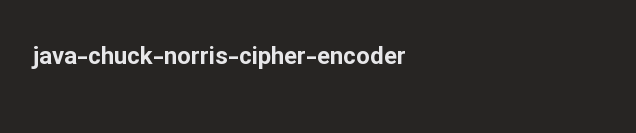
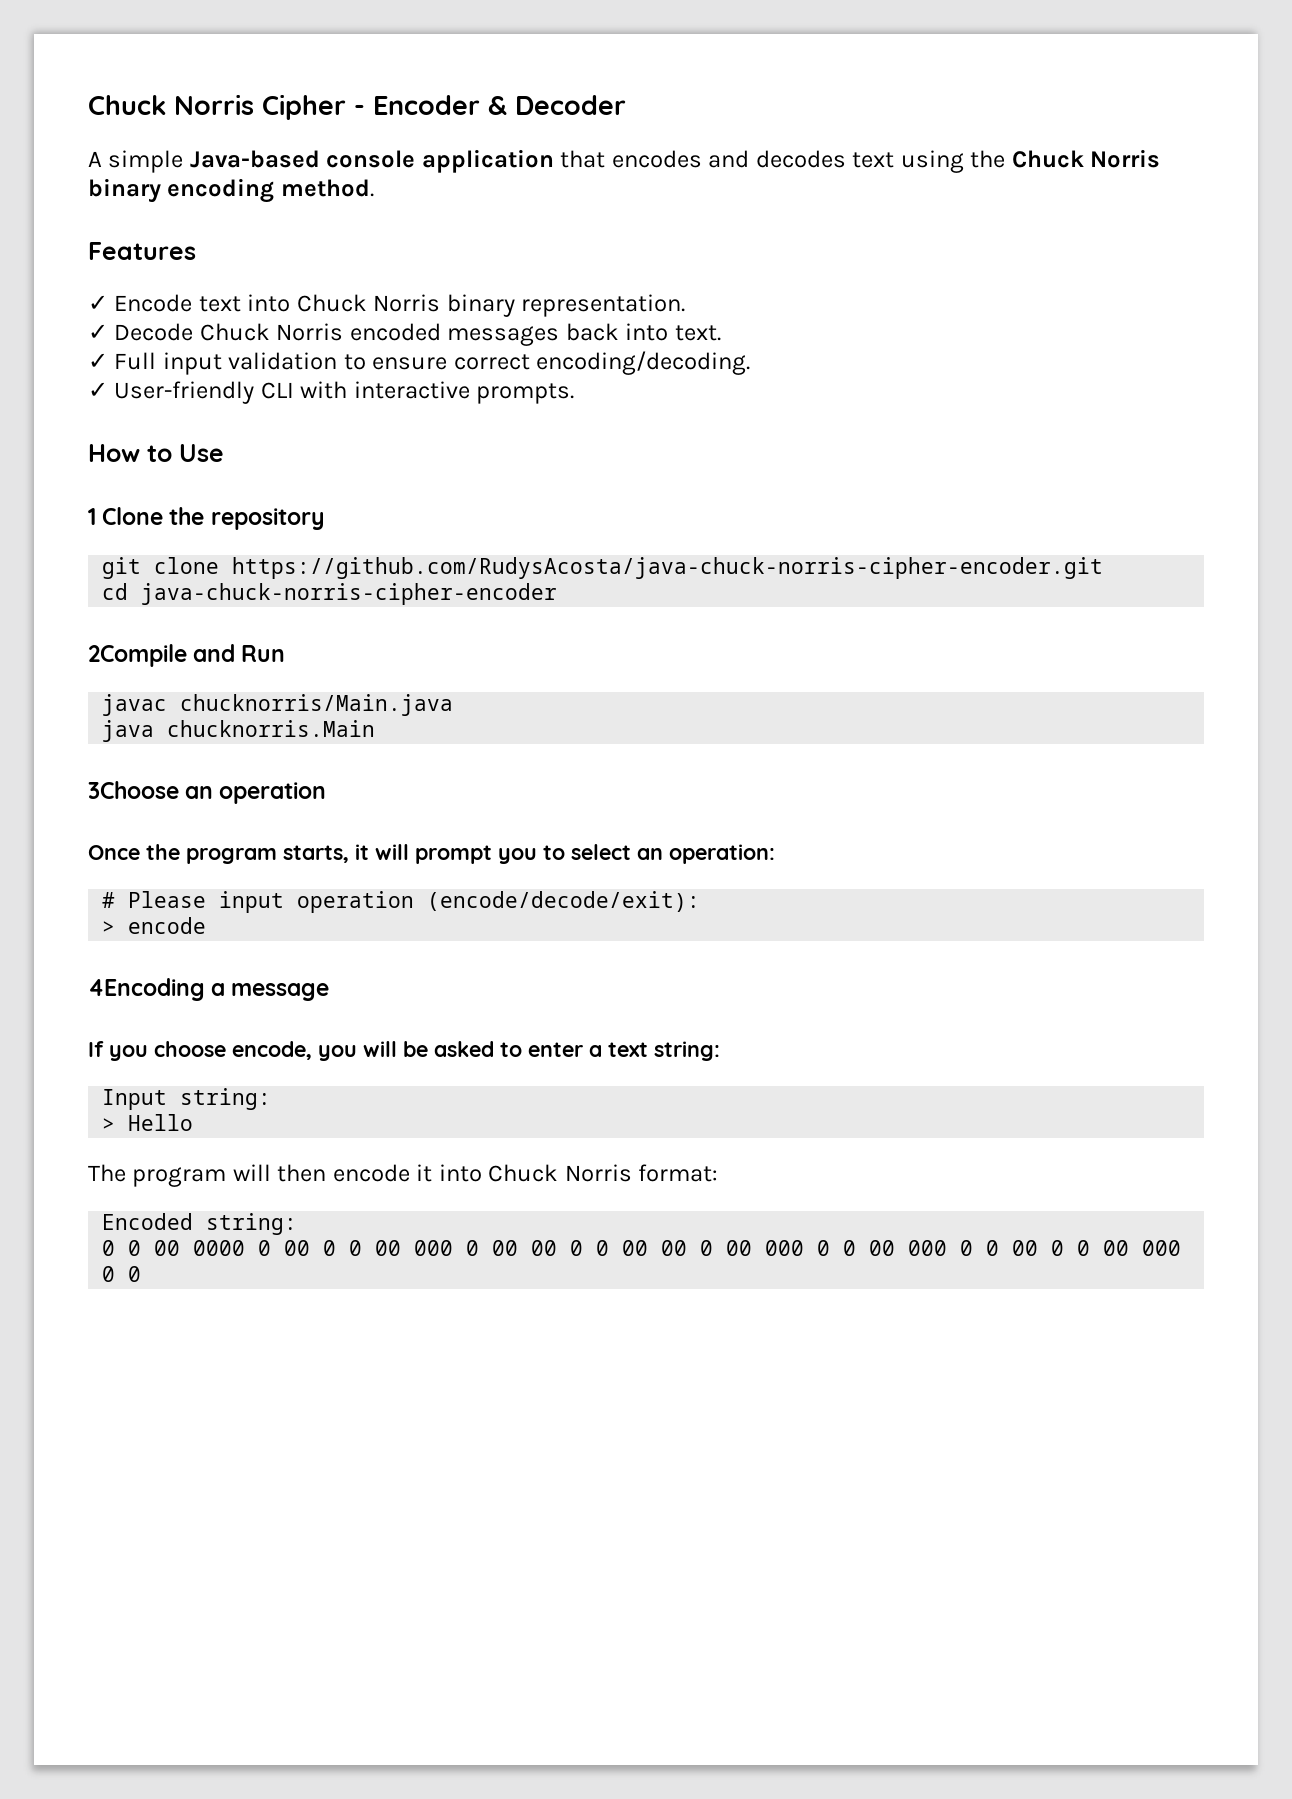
- java-chuck-norris-cipher-encoder
+ Chuck Norris Cipher - Encoder & Decoder
+ A simple Java-based console application that encodes and decodes text using the Chuck Norris binary encoding method.
+ Features
+ ✓ Encode text into Chuck Norris binary representation.
+ ✓ Decode Chuck Norris encoded messages back into text.
+ ✓ Full input validation to ensure correct encoding/decoding.
+ ✓ User-friendly CLI with interactive prompts.
+ How to Use
+ 1 Clone the repository
+ git clone https://github.com/RudysAcosta/java-chuck-norris-cipher-encoder.git
+ cd java-chuck-norris-cipher-encoder
+ 2Compile and Run
+ javac chucknorris/Main.java
+ java chucknorris.Main
+ 3Choose an operation
+ Once the program starts, it will prompt you to select an operation:
+ # Please input operation (encode/decode/exit):
+ > encode
+ 4Encoding a message
+ If you choose encode, you will be asked to enter a text string:
+ Input string:
+ > Hello
+ The program will then encode it into Chuck Norris format:
+ Encoded string:
+ 0 0 00 0000 0 00 0 0 00 000 0 00 00 0 0 00 00 0 00 000 0 0 00 000 0 0 00 0 0 00 000 0 0

